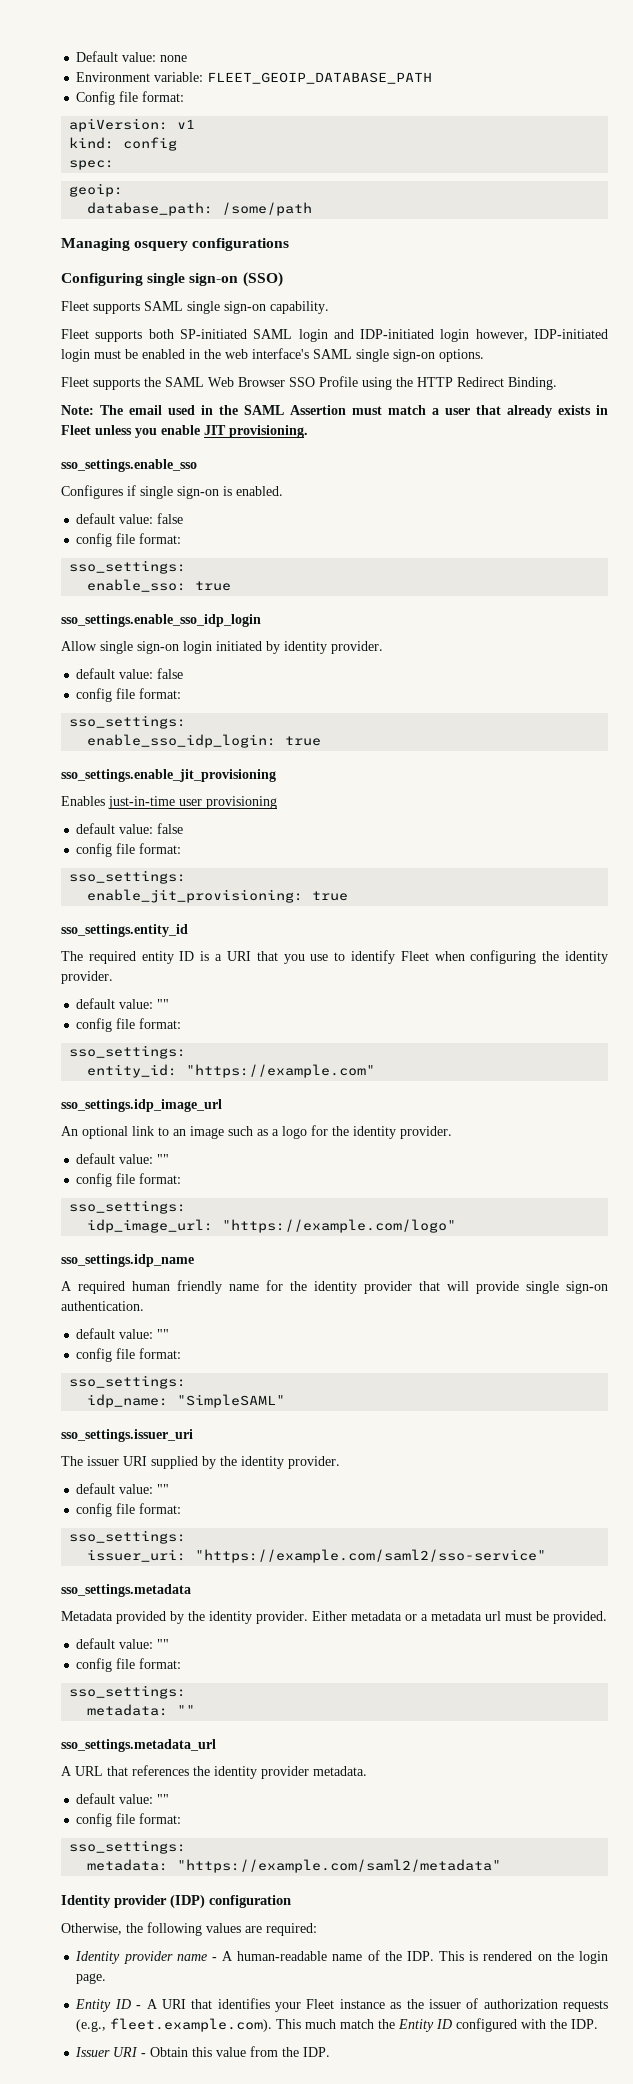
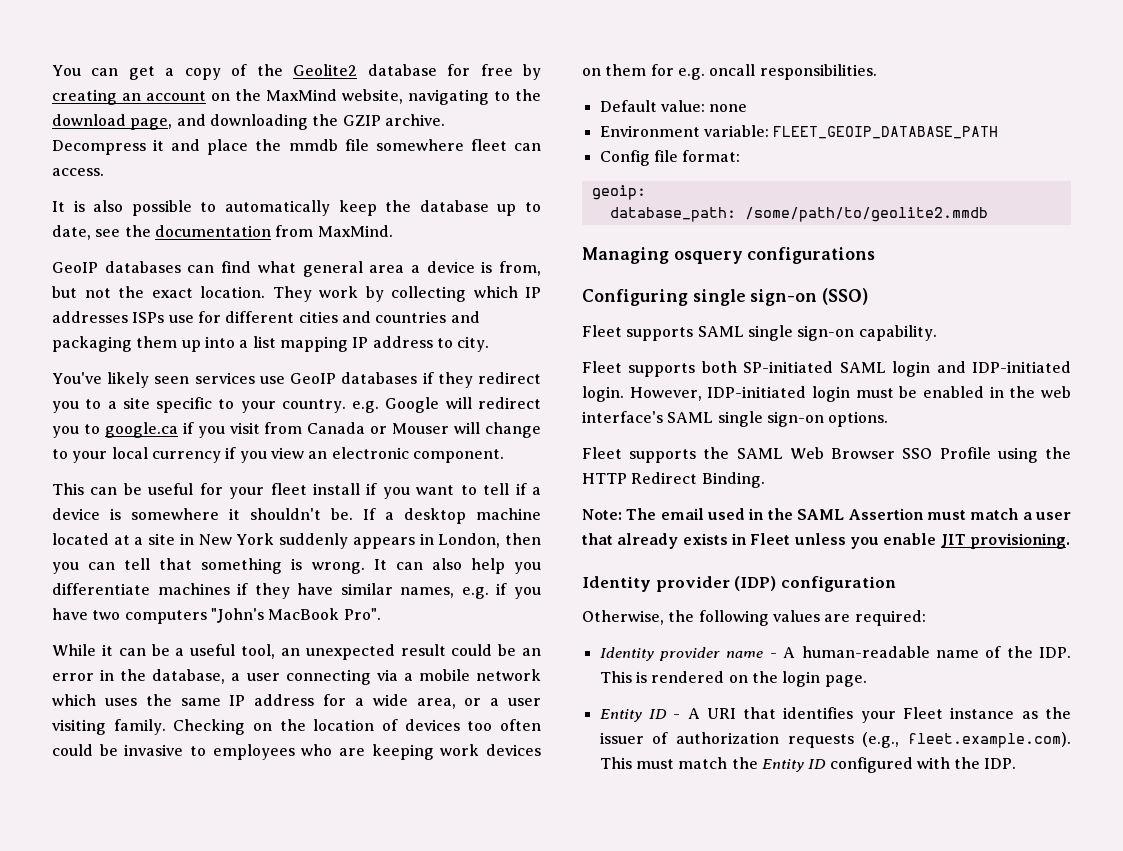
+ You can get a copy of the Geolite2 database for free by creating an account on the MaxMind website, navigating to the download page, and downloading the GZIP archive. Decompress it and place the mmdb file somewhere fleet can access.
+ It is also possible to automatically keep the database up to date, see the documentation from MaxMind.
+ GeoIP databases can find what general area a device is from, but not the exact location. They work by collecting which IP addresses ISPs use for different cities and countries and packaging them up into a list mapping IP address to city.
+ You've likely seen services use GeoIP databases if they redirect you to a site specific to your country. e.g. Google will redirect you to google.ca if you visit from Canada or Mouser will change to your local currency if you view an electronic component.
+ This can be useful for your fleet install if you want to tell if a device is somewhere it shouldn't be. If a desktop machine located at a site in New York suddenly appears in London, then you can tell that something is wrong. It can also help you differentiate machines if they have similar names, e.g. if you have two computers "John's MacBook Pro".
+ While it can be a useful tool, an unexpected result could be an error in the database, a user connecting via a mobile network which uses the same IP address for a wide area, or a user visiting family. Checking on the location of devices too often could be invasive to employees who are keeping work devices on them for e.g. oncall responsibilities.
- apiVersion: v1
- kind: config
- spec:
- database_path: /some/path
+ database_path: /some/path/to/geolite2.mmdb
- Fleet supports both SP-initiated SAML login and IDP-initiated login however, IDP-initiated login must be enabled in the web interface's SAML single sign-on options.
+ Fleet supports both SP-initiated SAML login and IDP-initiated login. However, IDP-initiated login must be enabled in the web interface's SAML single sign-on options.
- sso_settings.enable_sso
- Configures if single sign-on is enabled.
- default value: false
- config file format:
- sso_settings:
- enable_sso: true
- sso_settings.enable_sso_idp_login
- Allow single sign-on login initiated by identity provider.
- default value: false
- config file format:
- sso_settings:
- enable_sso_idp_login: true
- sso_settings.enable_jit_provisioning
- Enables just-in-time user provisioning
- default value: false
- config file format:
- sso_settings:
- enable_jit_provisioning: true
- sso_settings.entity_id
- The required entity ID is a URI that you use to identify Fleet when configuring the identity provider.
- default value: ""
- config file format:
- sso_settings:
- entity_id: "https://example.com"
- sso_settings.idp_image_url
- An optional link to an image such as a logo for the identity provider.
- default value: ""
- config file format:
- sso_settings:
- idp_image_url: "https://example.com/logo"
- sso_settings.idp_name
- A required human friendly name for the identity provider that will provide single sign-on authentication.
- default value: ""
- config file format:
- sso_settings:
- idp_name: "SimpleSAML"
- sso_settings.issuer_uri
- The issuer URI supplied by the identity provider.
- default value: ""
- config file format:
- sso_settings:
- issuer_uri: "https://example.com/saml2/sso-service"
- sso_settings.metadata
- Metadata provided by the identity provider. Either metadata or a metadata url must be provided.
- default value: ""
- config file format:
- sso_settings:
- metadata: ""
- sso_settings.metadata_url
- A URL that references the identity provider metadata.
- default value: ""
- config file format:
- sso_settings:
- metadata: "https://example.com/saml2/metadata"
- Entity ID - A URI that identifies your Fleet instance as the issuer of authorization requests (e.g., fleet.example.com). This much match the Entity ID configured with the IDP.
+ Entity ID - A URI that identifies your Fleet instance as the issuer of authorization requests (e.g., fleet.example.com). This must match the Entity ID configured with the IDP.
- Issuer URI - Obtain this value from the IDP.

